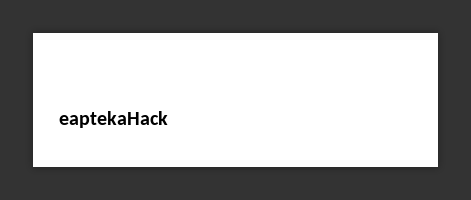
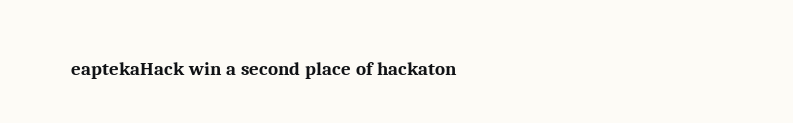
- eaptekaHack
+ eaptekaHack win a second place of hackaton

